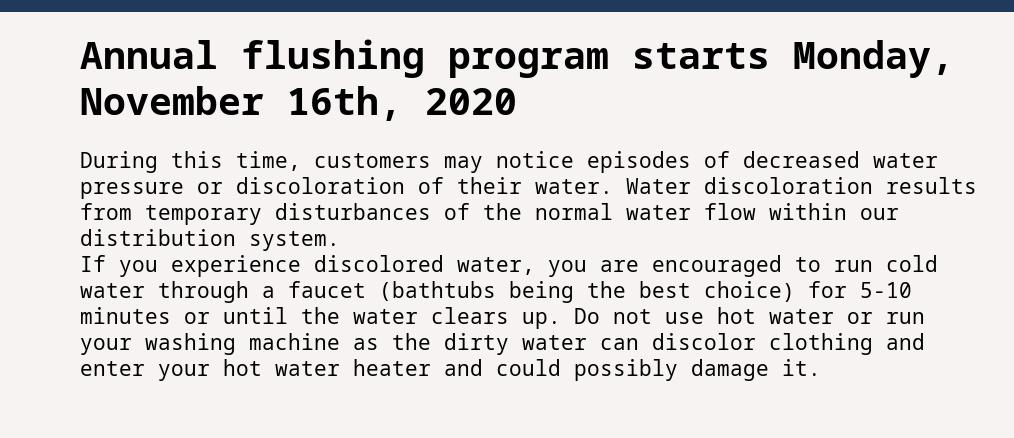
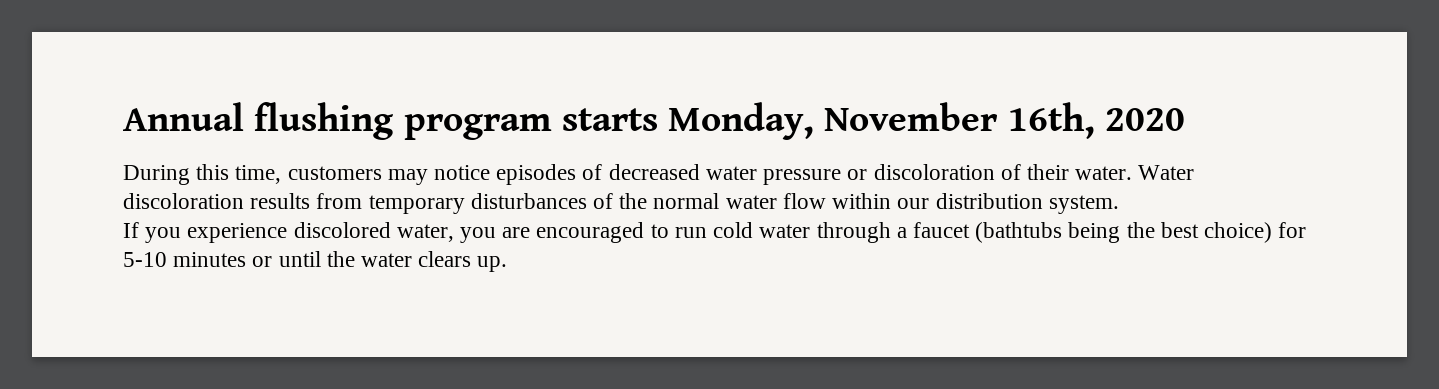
- Do not use hot water or run your washing machine as the dirty water can discolor clothing and enter your hot water heater and could possibly damage it.

